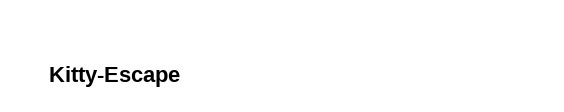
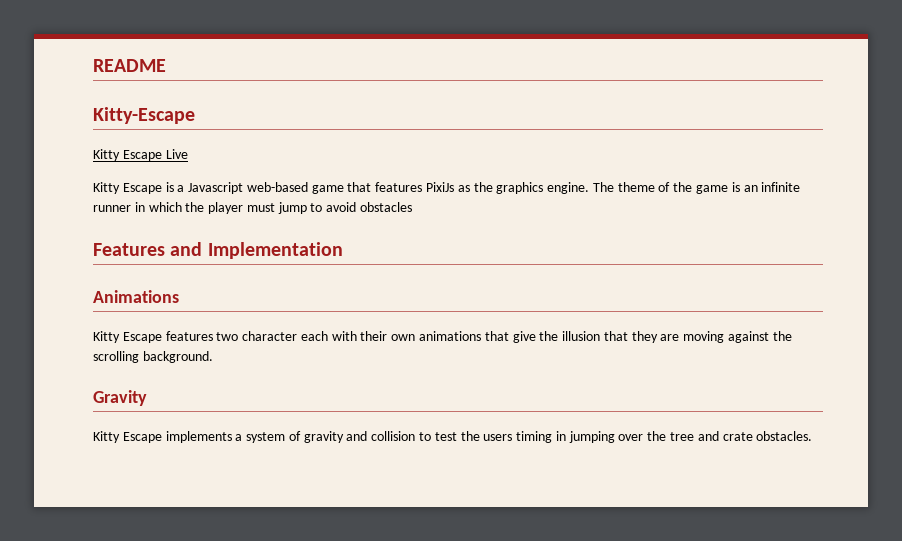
+ README
+ Kitty Escape Live
+ Kitty Escape is a Javascript web-based game that features PixiJs as the graphics engine. The theme of the game is an infinite runner in which the player must jump to avoid obstacles
+ Features and Implementation
+ Animations
+ Kitty Escape features two character each with their own animations that give the illusion that they are moving against the scrolling background.
+ Gravity
+ Kitty Escape implements a system of gravity and collision to test the users timing in jumping over the tree and crate obstacles.

